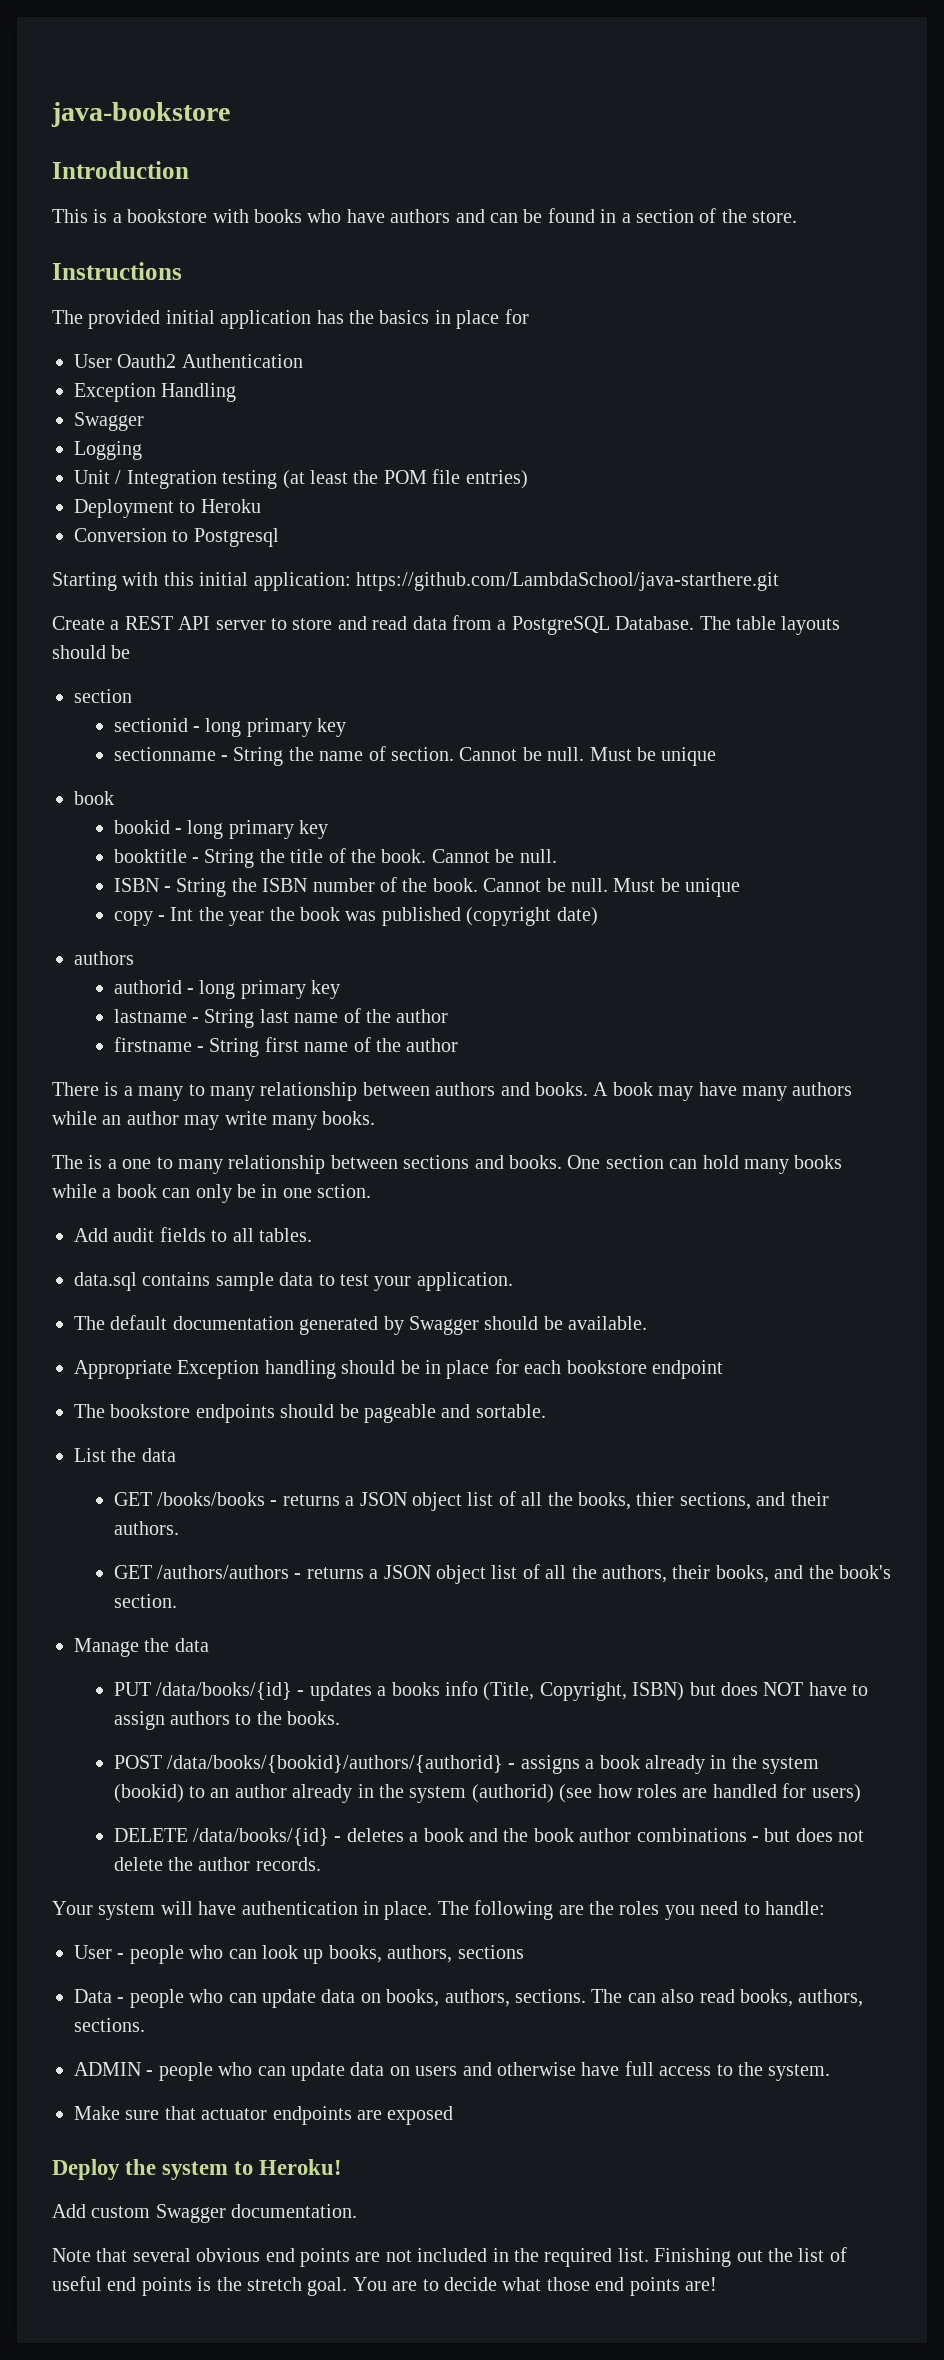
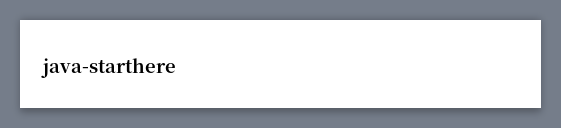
- java-bookstore
- Introduction
- This is a bookstore with books who have authors and can be found in a section of the store.
- Instructions
- The provided initial application has the basics in place for
- User Oauth2 Authentication
- Exception Handling
- Swagger
- Logging
- Unit / Integration testing (at least the POM file entries)
- Deployment to Heroku
- Conversion to Postgresql
- Starting with this initial application: https://github.com/LambdaSchool/java-starthere.git
- Create a REST API server to store and read data from a PostgreSQL Database. The table layouts should be
- section
- sectionid - long primary key
- sectionname - String the name of section. Cannot be null. Must be unique
- book
- bookid - long primary key
- booktitle - String the title of the book. Cannot be null.
- ISBN - String the ISBN number of the book. Cannot be null. Must be unique
- copy - Int the year the book was published (copyright date)
- authors
- authorid - long primary key
- lastname - String last name of the author
- firstname - String first name of the author
- There is a many to many relationship between authors and books. A book may have many authors while an author may write many books.
- The is a one to many relationship between sections and books. One section can hold many books while a book can only be in one sction.
- Add audit fields to all tables.
- data.sql contains sample data to test your application.
- The default documentation generated by Swagger should be available.
- Appropriate Exception handling should be in place for each bookstore endpoint
- The bookstore endpoints should be pageable and sortable.
- List the data
- GET /books/books - returns a JSON object list of all the books, thier sections, and their authors.
- GET /authors/authors - returns a JSON object list of all the authors, their books, and the book's section.
- Manage the data
- PUT /data/books/{id} - updates a books info (Title, Copyright, ISBN) but does NOT have to assign authors to the books.
- POST /data/books/{bookid}/authors/{authorid} - assigns a book already in the system (bookid) to an author already in the system (authorid) (see how roles are handled for users)
- DELETE /data/books/{id} - deletes a book and the book author combinations - but does not delete the author records.
- Your system will have authentication in place. The following are the roles you need to handle:
- User - people who can look up books, authors, sections
- Data - people who can update data on books, authors, sections. The can also read books, authors, sections.
- ADMIN - people who can update data on users and otherwise have full access to the system.
- Make sure that actuator endpoints are exposed
- Deploy the system to Heroku!
- Add custom Swagger documentation.
- Note that several obvious end points are not included in the required list. Finishing out the list of useful end points is the stretch goal. You are to decide what those end points are!
+ java-starthere

